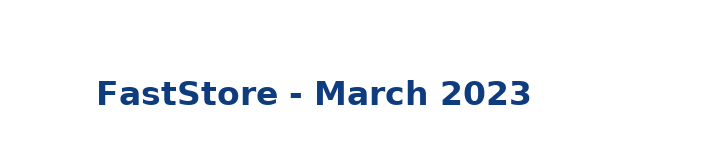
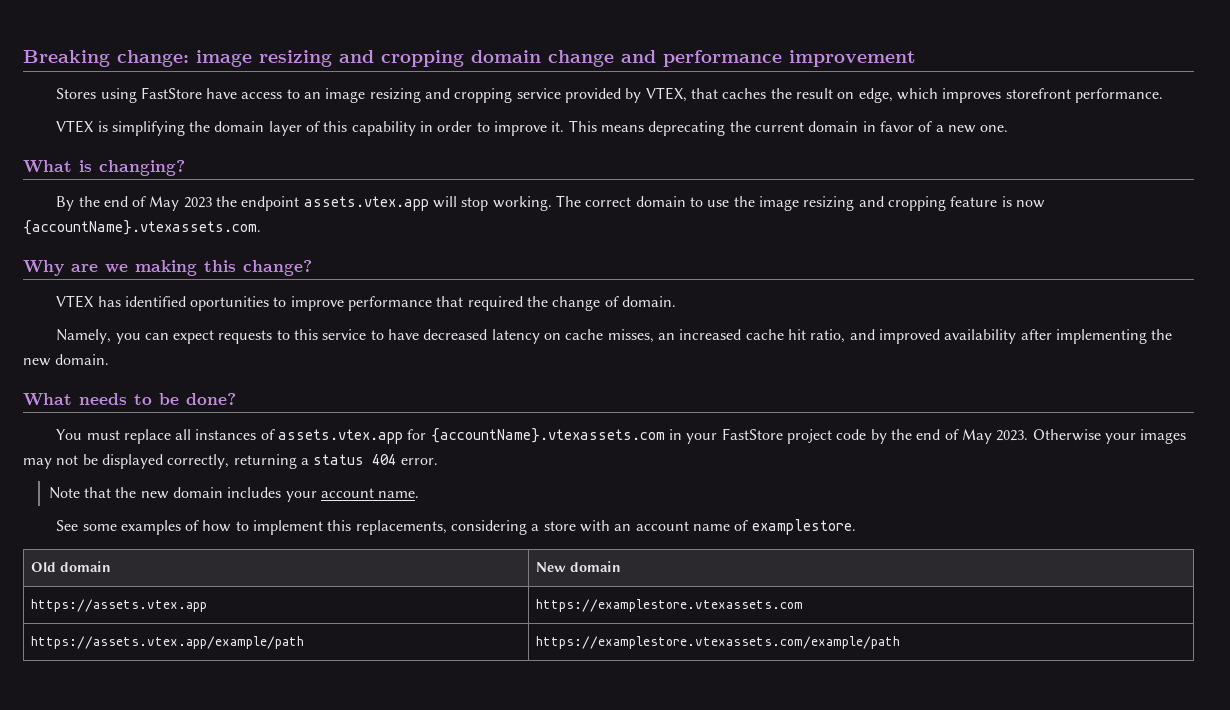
- FastStore - March 2023
+ Breaking change: image resizing and cropping domain change and performance improvement
+ Stores using FastStore have access to an image resizing and cropping service provided by VTEX, that caches the result on edge, which improves storefront performance.
+ VTEX is simplifying the domain layer of this capability in order to improve it. This means deprecating the current domain in favor of a new one.
+ What is changing?
+ By the end of May 2023 the endpoint assets.vtex.app will stop working. The correct domain to use the image resizing and cropping feature is now {accountName}.vtexassets.com.
+ Why are we making this change?
+ VTEX has identified oportunities to improve performance that required the change of domain.
+ Namely, you can expect requests to this service to have decreased latency on cache misses, an increased cache hit ratio, and improved availability after implementing the new domain.
+ What needs to be done?
+ You must replace all instances of assets.vtex.app for {accountName}.vtexassets.com in your FastStore project code by the end of May 2023. Otherwise your images may not be displayed correctly, returning a status 404 error.
+ Note that the new domain includes your account name.
+ See some examples of how to implement this replacements, considering a store with an account name of examplestore.
+ Old domain | New domain
+ https://assets.vtex.app | https://examplestore.vtexassets.com
+ https://assets.vtex.app/example/path | https://examplestore.vtexassets.com/example/path

